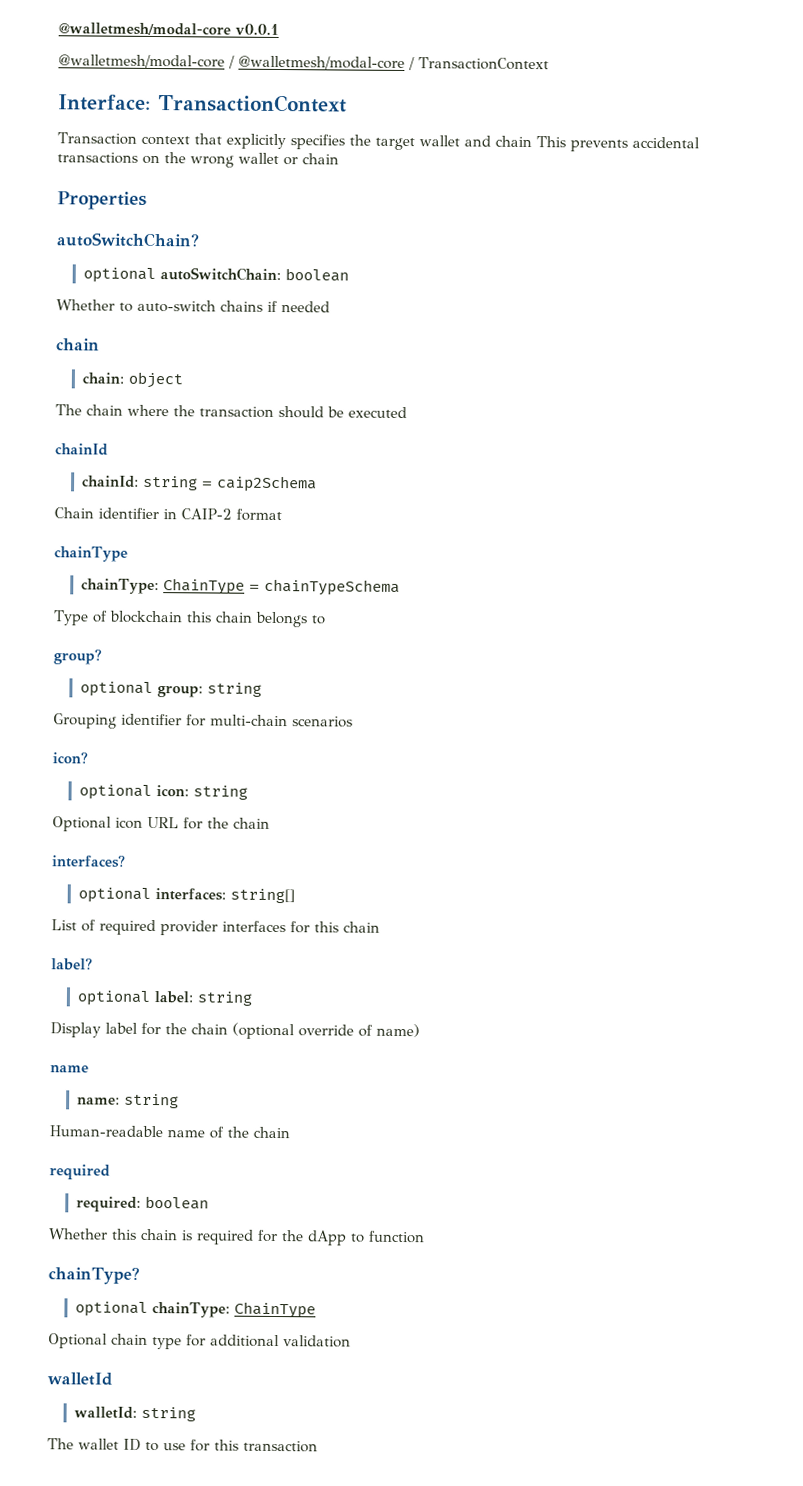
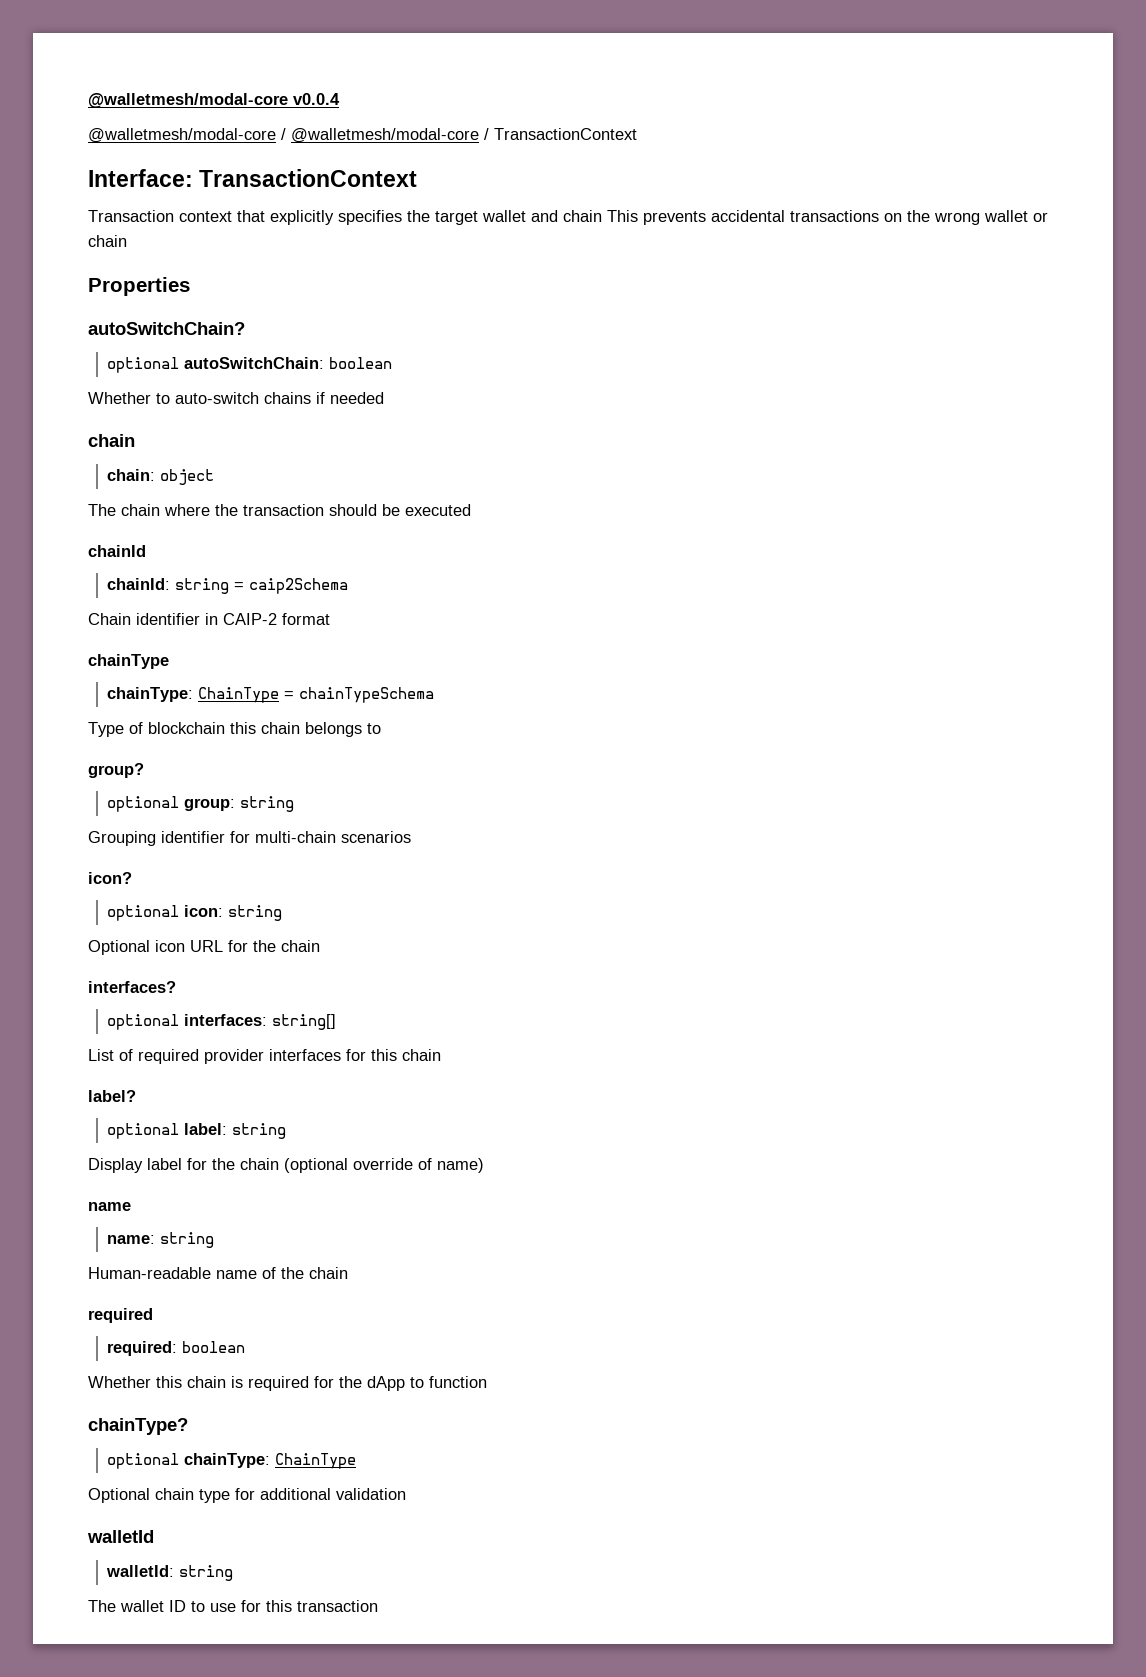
- @walletmesh/modal-core v0.0.1
+ @walletmesh/modal-core v0.0.4

